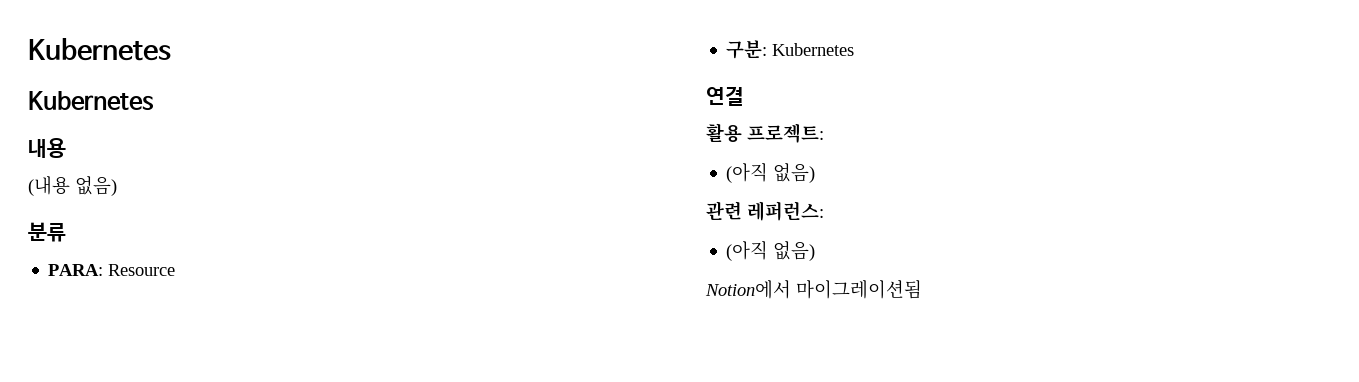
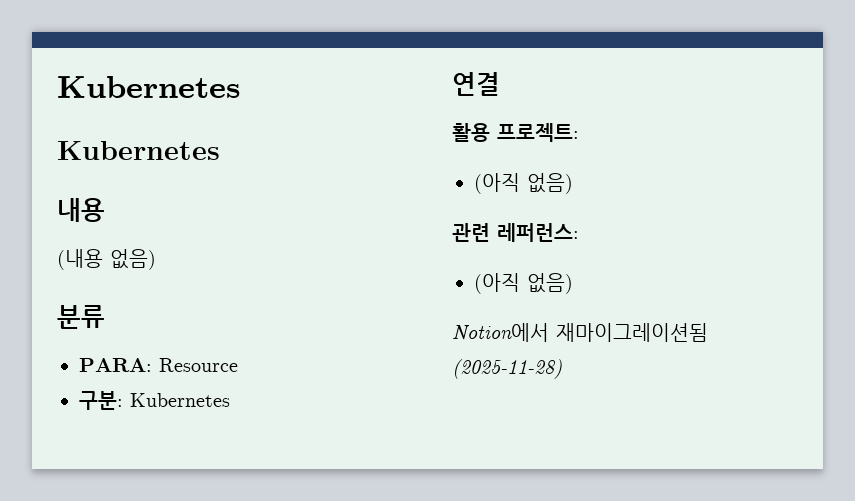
- Notion에서 마이그레이션됨
+ Notion에서 재마이그레이션됨 (2025-11-28)

